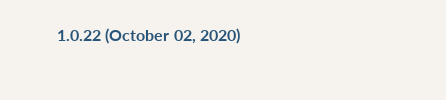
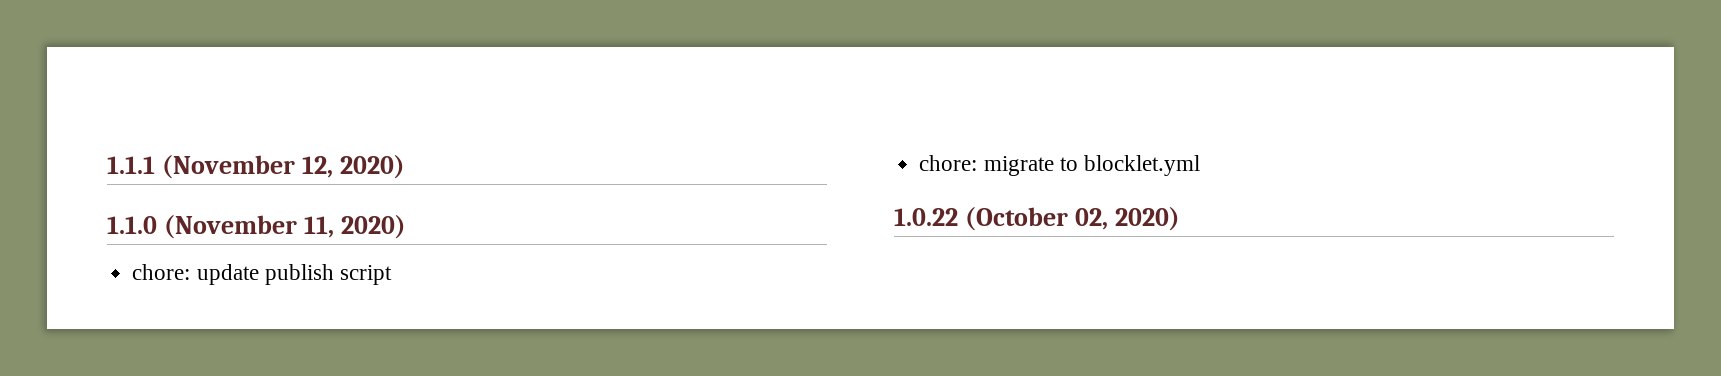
+ 1.1.1 (November 12, 2020)
+ 1.1.0 (November 11, 2020)
+ chore: update publish script
+ chore: migrate to blocklet.yml

